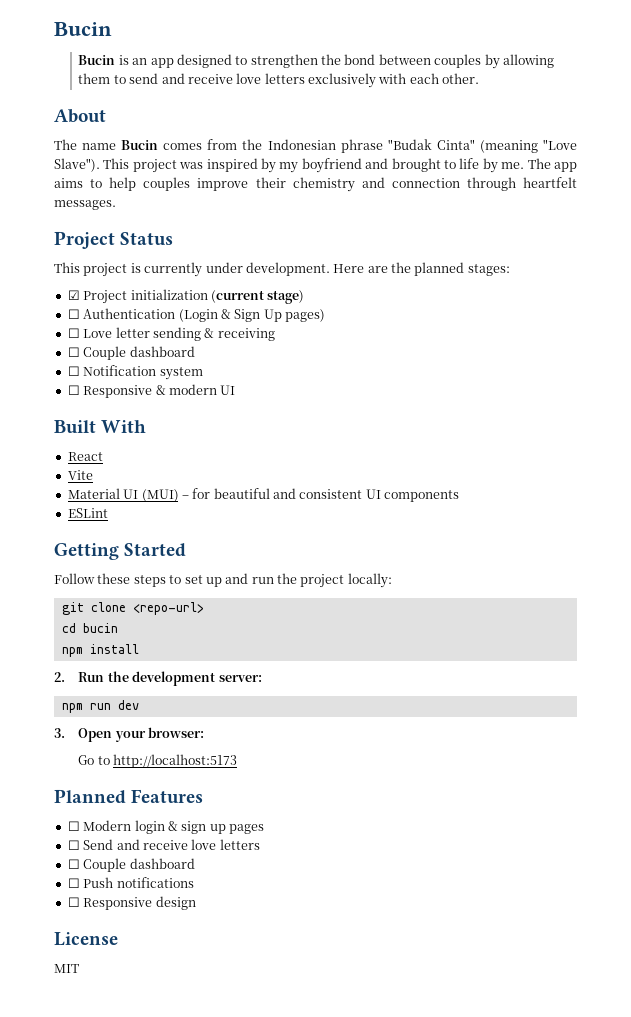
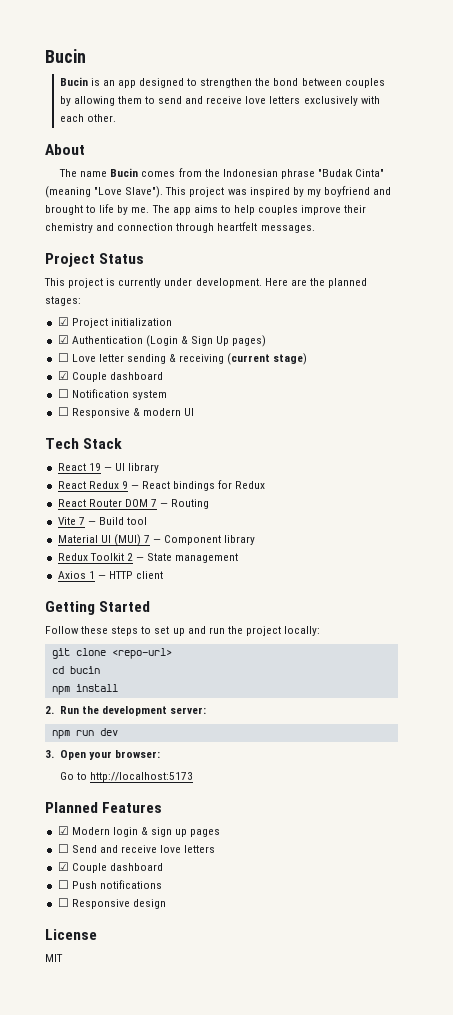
- ☑ Project initialization (current stage)
- ☐ Authentication (Login & Sign Up pages)
+ ☑ Project initialization
+ ☑ Authentication (Login & Sign Up pages)
- ☐ Love letter sending & receiving
- ☐ Couple dashboard
+ ☐ Love letter sending & receiving (current stage)
+ ☑ Couple dashboard
- Built With
- React
- Vite
- Material UI (MUI) – for beautiful and consistent UI components
- ESLint
+ Tech Stack
+ React 19 — UI library
+ React Redux 9 — React bindings for Redux
+ React Router DOM 7 — Routing
+ Vite 7 — Build tool
+ Material UI (MUI) 7 — Component library
+ Redux Toolkit 2 — State management
+ Axios 1 — HTTP client
- ☐ Modern login & sign up pages
+ ☑ Modern login & sign up pages
  ☐ Send and receive love letters
- ☐ Couple dashboard
+ ☑ Couple dashboard

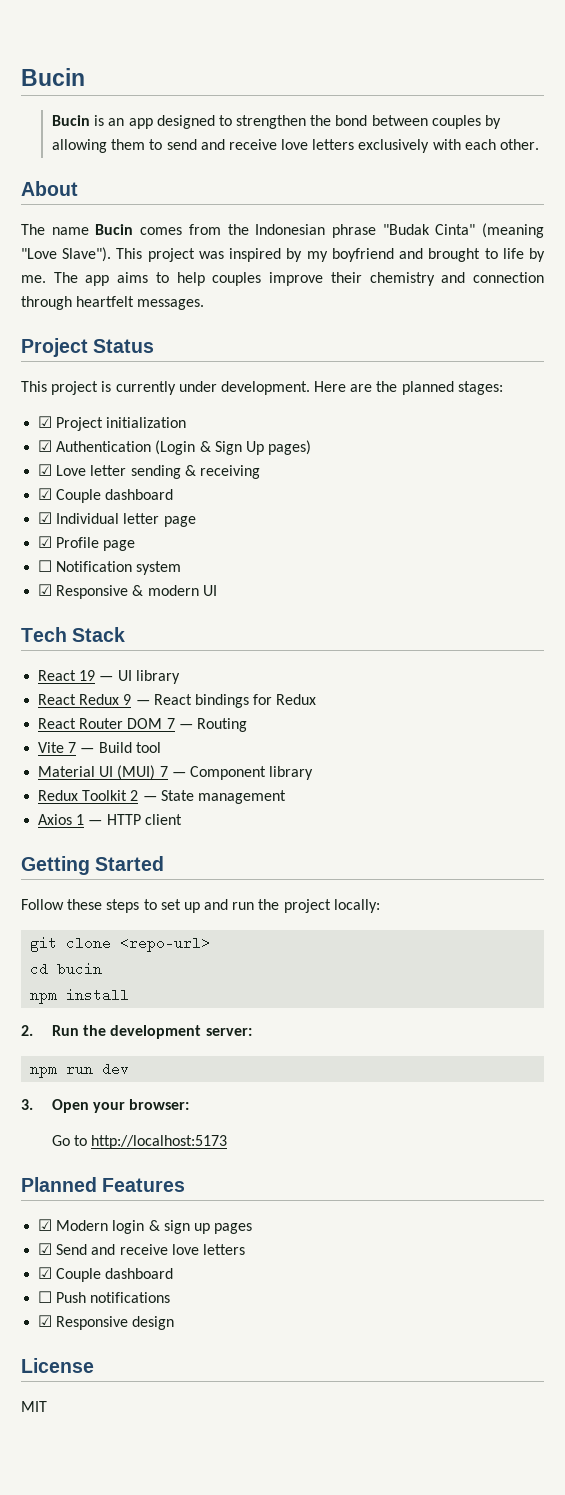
- ☐ Love letter sending & receiving (current stage)
+ ☑ Love letter sending & receiving
  ☑ Couple dashboard
+ ☑ Individual letter page
+ ☑ Profile page
- ☐ Responsive & modern UI
+ ☑ Responsive & modern UI
- ☐ Send and receive love letters
+ ☑ Send and receive love letters
- ☐ Responsive design
+ ☑ Responsive design

